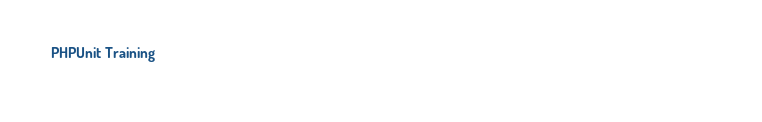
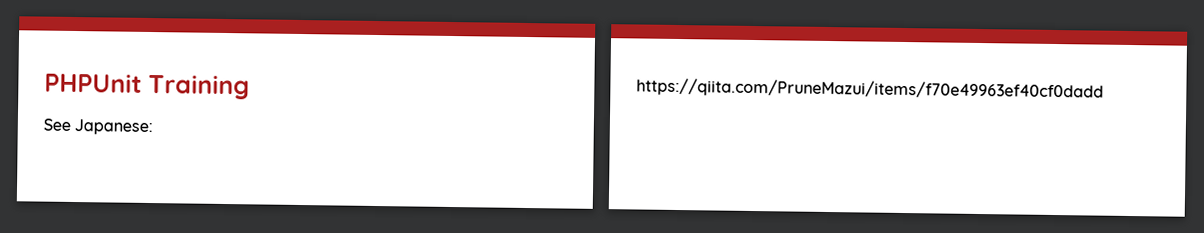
+ See Japanese: https://qiita.com/PruneMazui/items/f70e49963ef40cf0dadd

